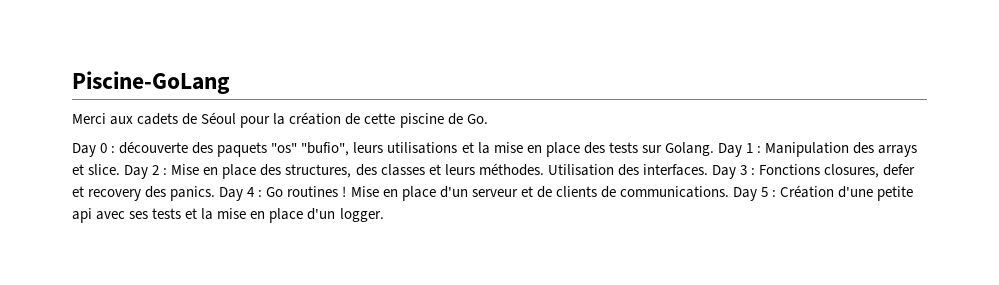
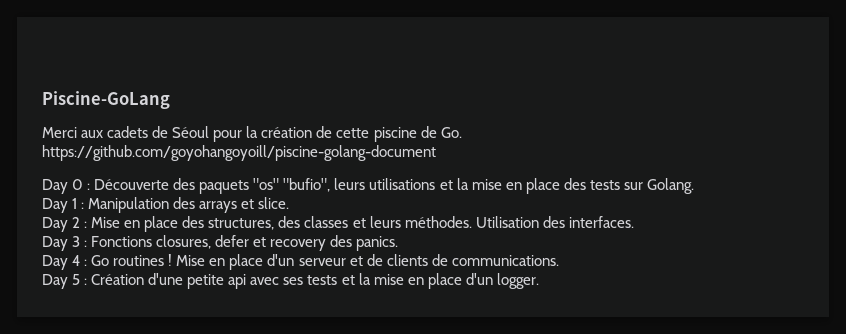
- Merci aux cadets de Séoul pour la création de cette piscine de Go.
+ Merci aux cadets de Séoul pour la création de cette piscine de Go. https://github.com/goyohangoyoill/piscine-golang-document
- Day 0 : découverte des paquets "os" "bufio", leurs utilisations et la mise en place des tests sur Golang. Day 1 : Manipulation des arrays et slice. Day 2 : Mise en place des structures, des classes et leurs méthodes.
+ Day 0 : Découverte des paquets "os" "bufio", leurs utilisations et la mise en place des tests sur Golang.
+ Day 1 : Manipulation des arrays et slice.
+ Day 2 : Mise en place des structures, des classes et leurs méthodes.
- Utilisation des interfaces. Day 3 : Fonctions closures, defer et recovery des panics. Day 4 : Go routines !
+ Utilisation des interfaces.
+ Day 3 : Fonctions closures, defer et recovery des panics.
+ Day 4 : Go routines !
- Mise en place d'un serveur et de clients de communications. Day 5 : Création d'une petite api avec ses tests et la mise en place d'un logger.
+ Mise en place d'un serveur et de clients de communications.
+ Day 5 : Création d'une petite api avec ses tests et la mise en place d'un logger.

